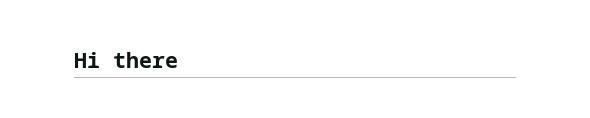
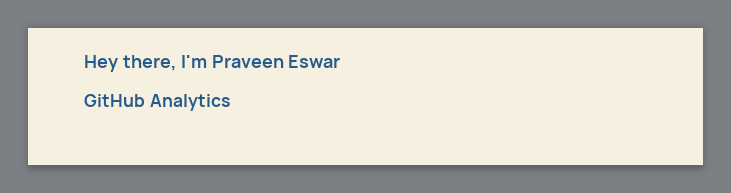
- Hi there
+ Hey there, I'm Praveen Eswar
+ GitHub Analytics

